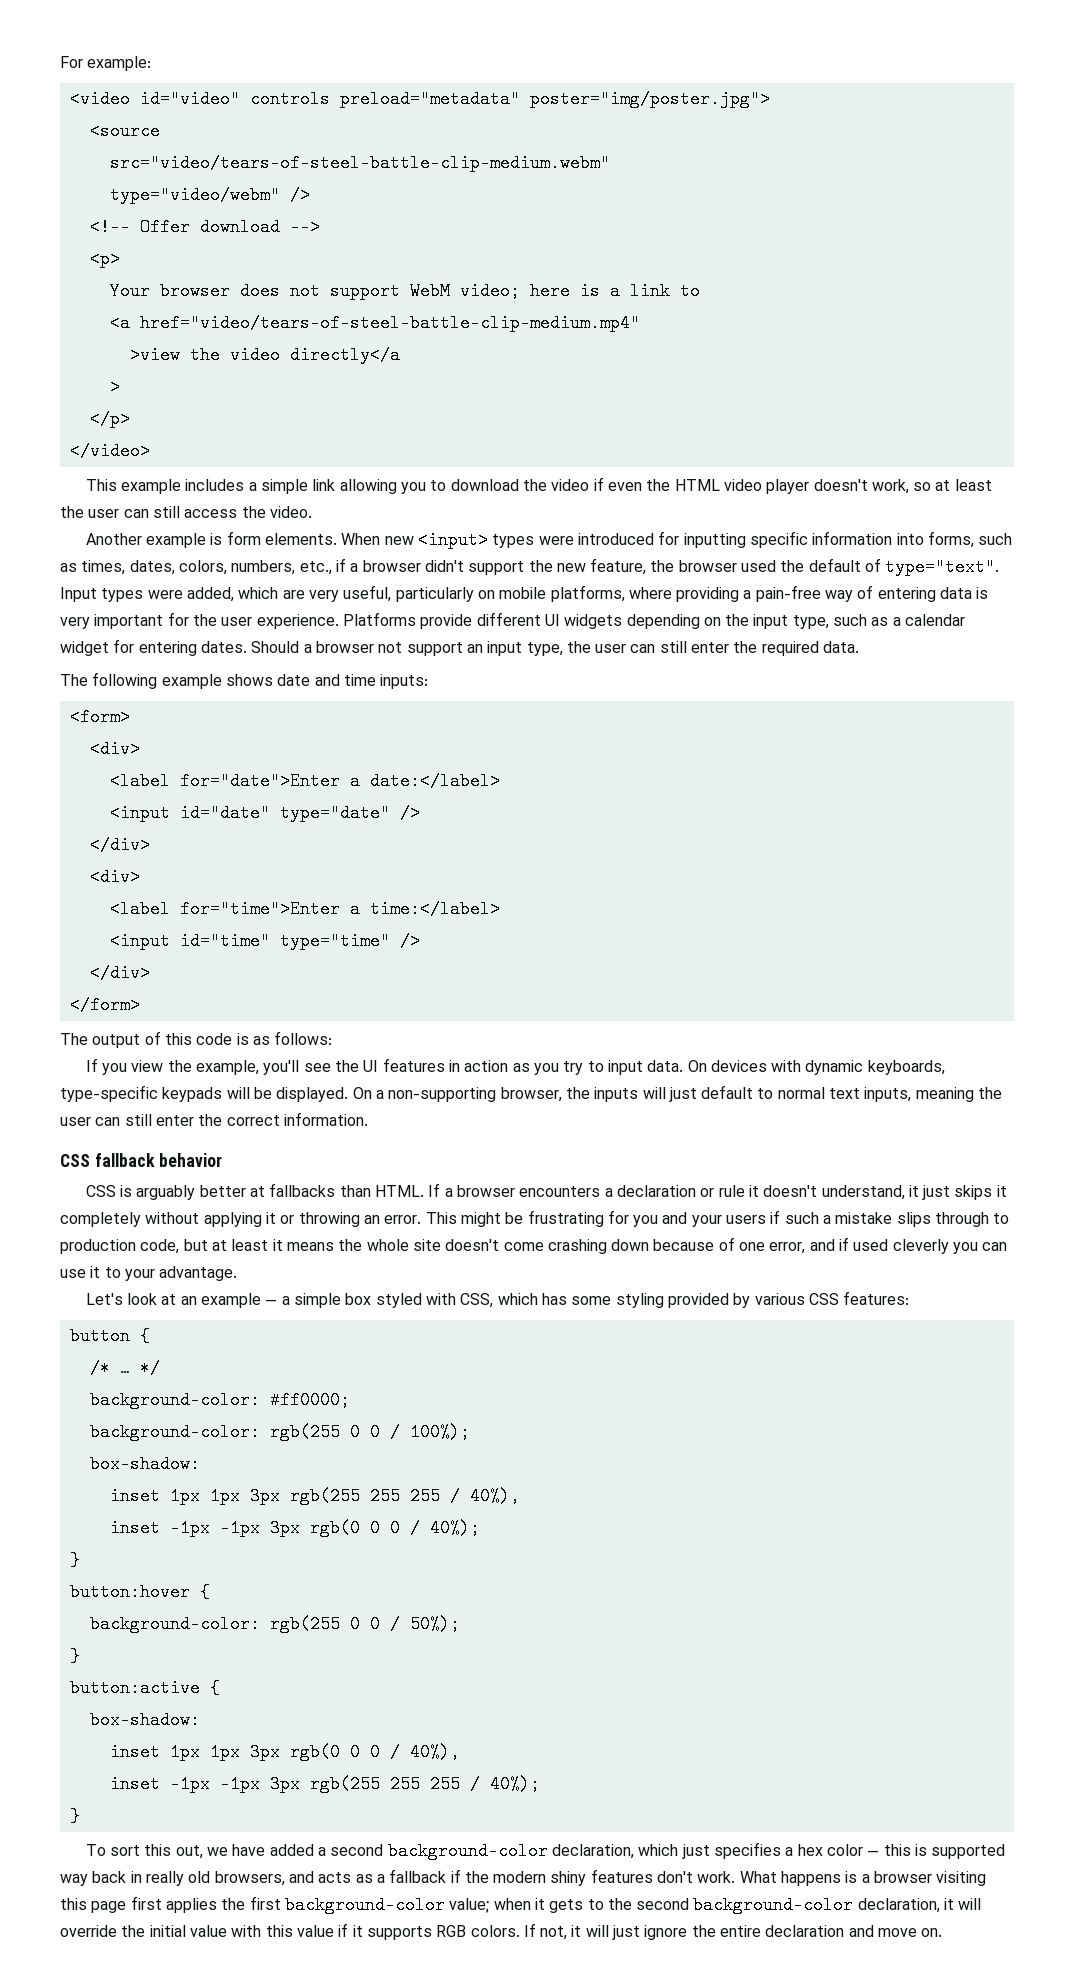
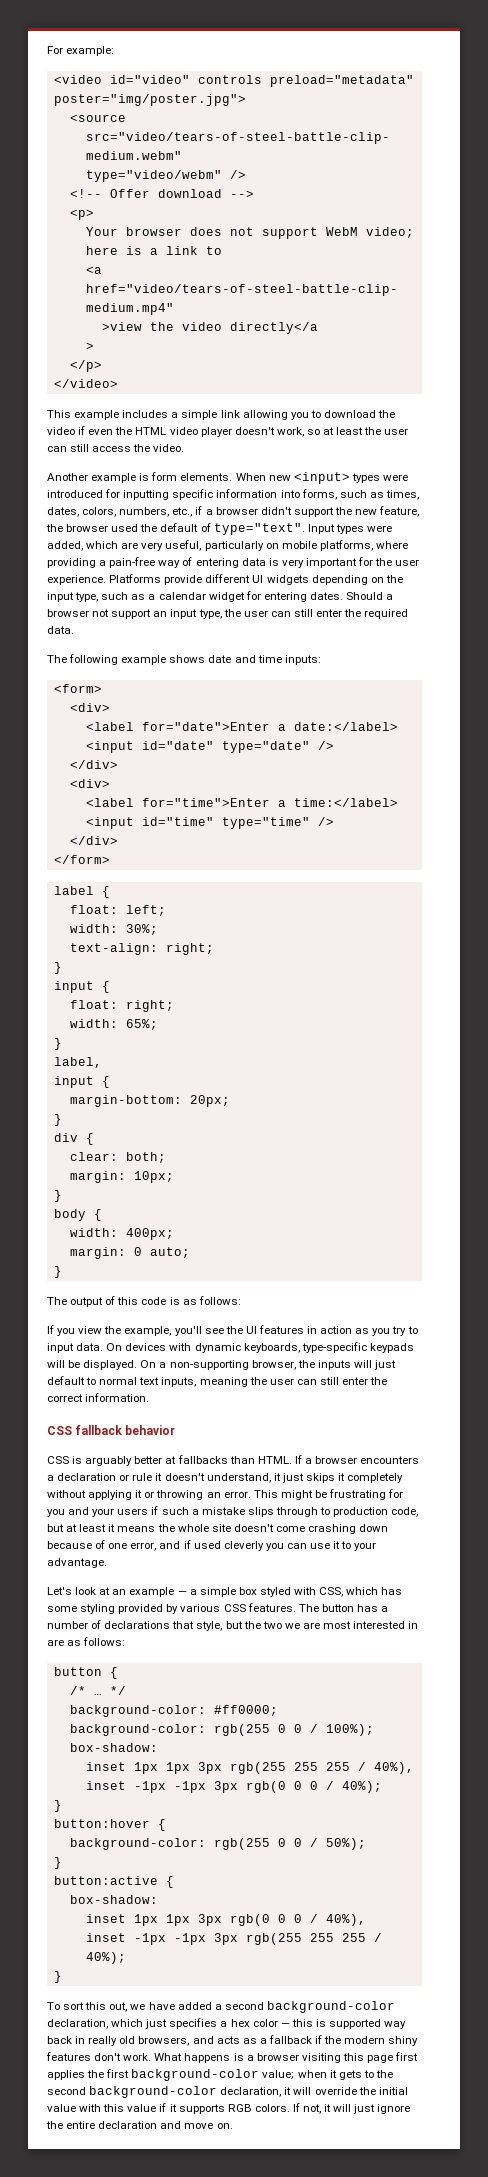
+ label {
+ float: left;
+ width: 30%;
+ text-align: right;
+ }
+ input {
+ float: right;
+ width: 65%;
+ }
+ label,
+ input {
+ margin-bottom: 20px;
+ }
+ div {
+ clear: both;
+ margin: 10px;
+ }
+ body {
+ width: 400px;
+ margin: 0 auto;
+ }
- Let's look at an example — a simple box styled with CSS, which has some styling provided by various CSS features:
+ Let's look at an example — a simple box styled with CSS, which has some styling provided by various CSS features. The button has a number of declarations that style, but the two we are most interested in are as follows:

